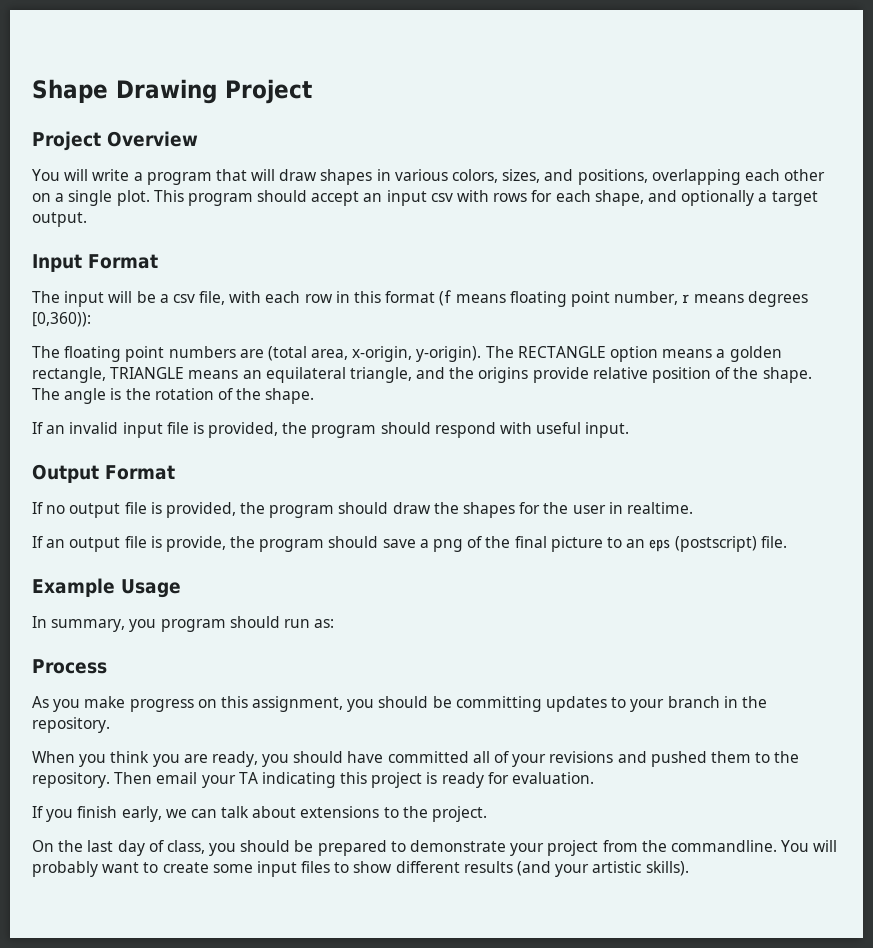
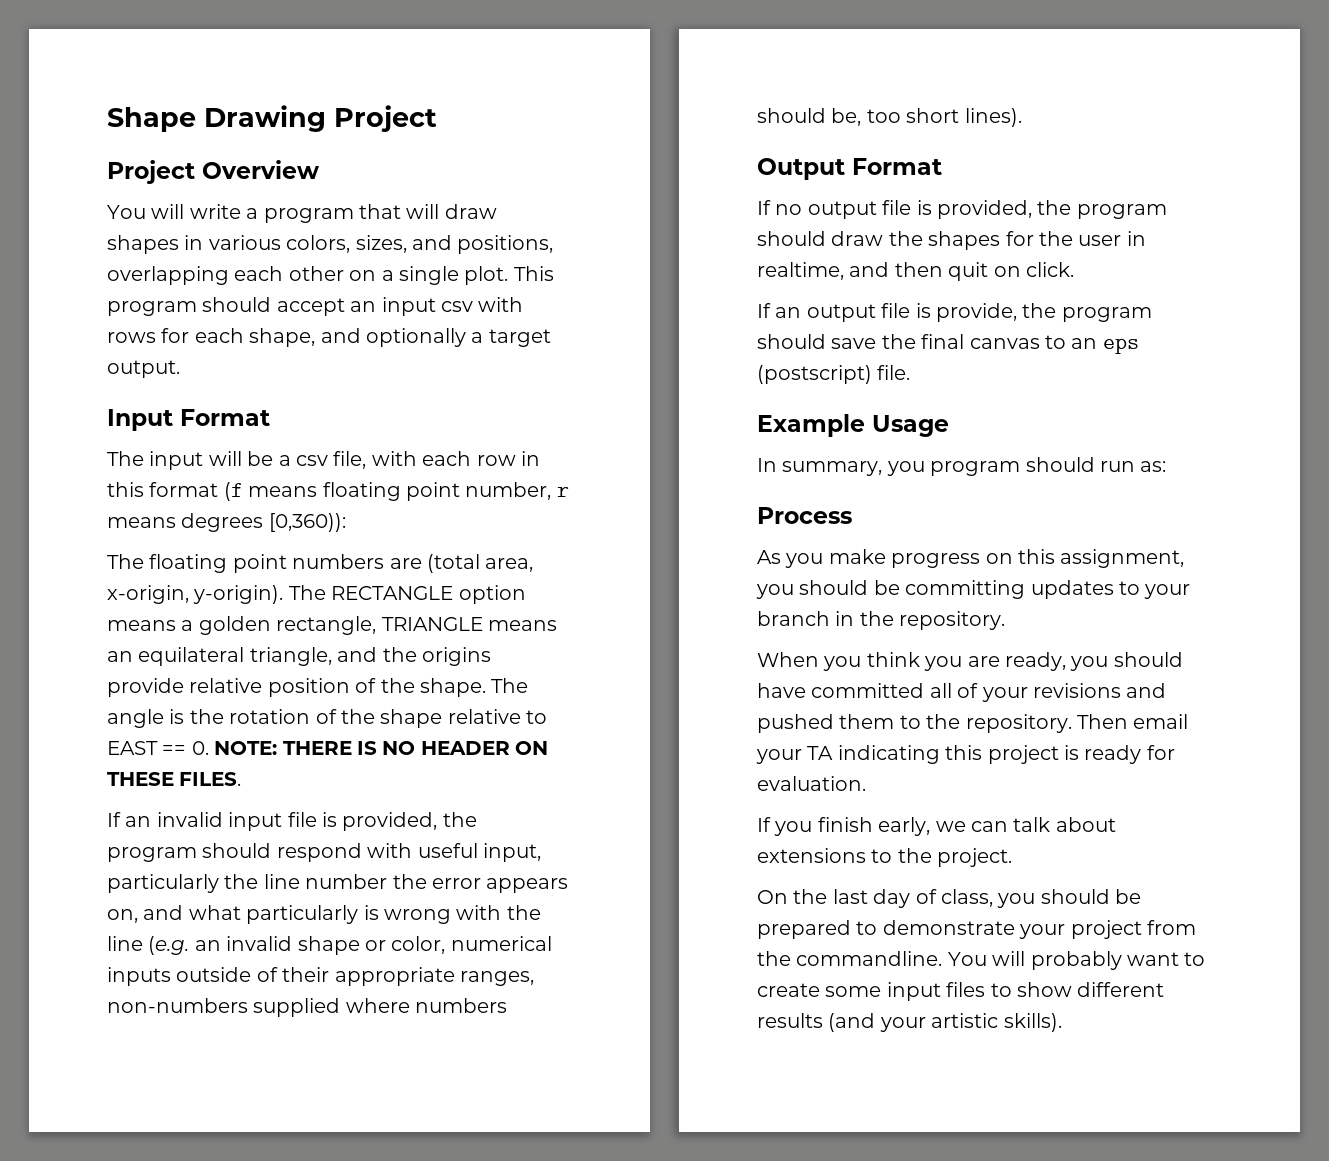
- The angle is the rotation of the shape.
+ The angle is the rotation of the shape relative to EAST == 0. NOTE: THERE IS NO HEADER ON THESE FILES.
- If an invalid input file is provided, the program should respond with useful input.
+ If an invalid input file is provided, the program should respond with useful input, particularly the line number the error appears on, and what particularly is wrong with the line (e.g. an invalid shape or color, numerical inputs outside of their appropriate ranges, non-numbers supplied where numbers should be, too short lines).
- If no output file is provided, the program should draw the shapes for the user in realtime.
+ If no output file is provided, the program should draw the shapes for the user in realtime, and then quit on click.
- If an output file is provide, the program should save a png of the final picture to an eps (postscript) file.
+ If an output file is provide, the program should save the final canvas to an eps (postscript) file.

